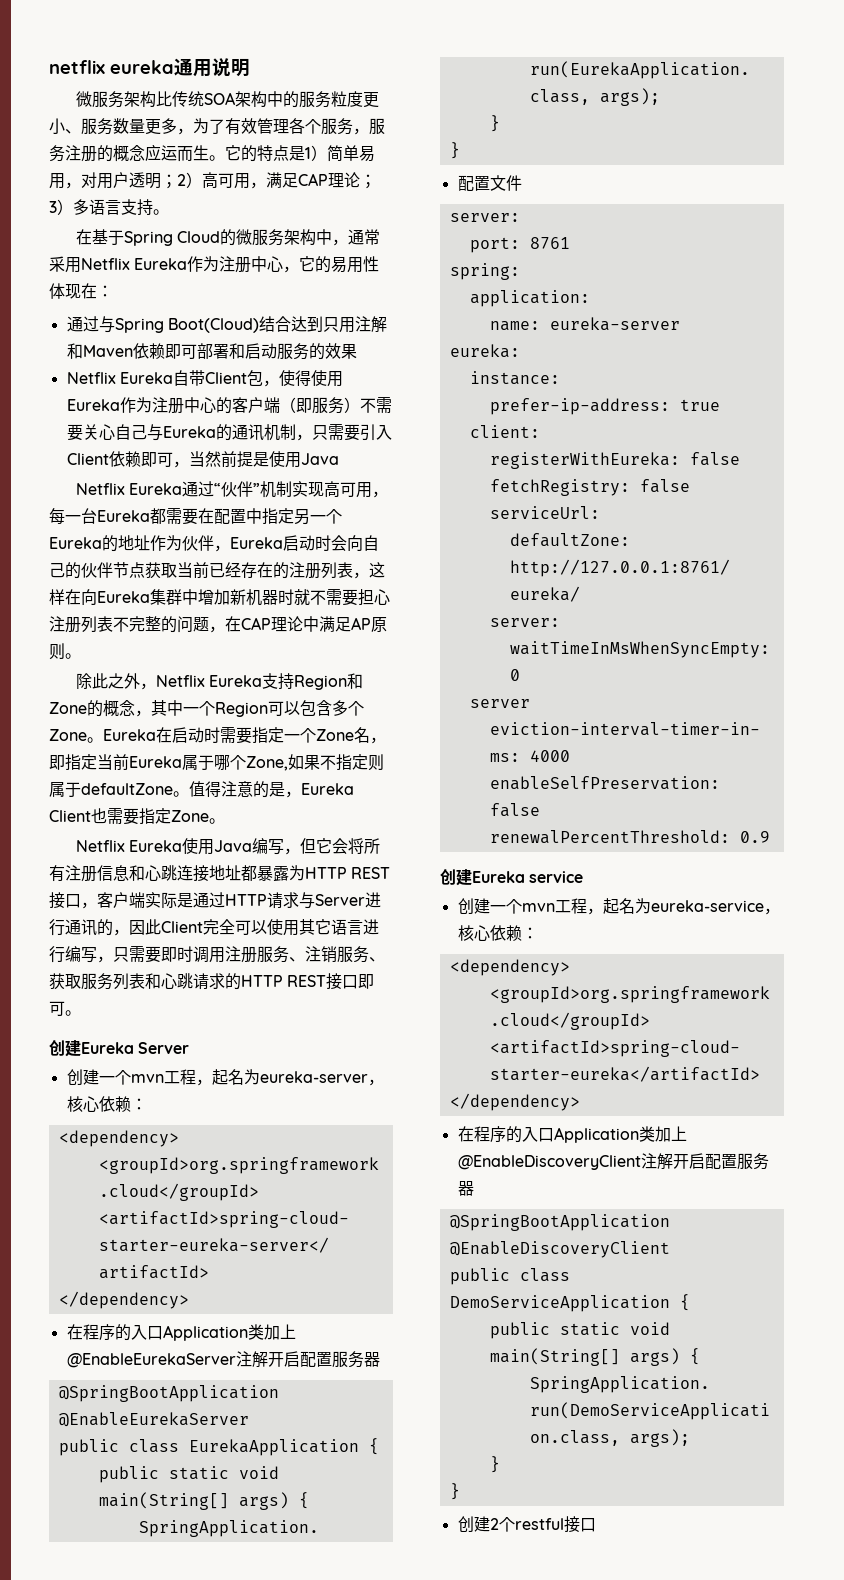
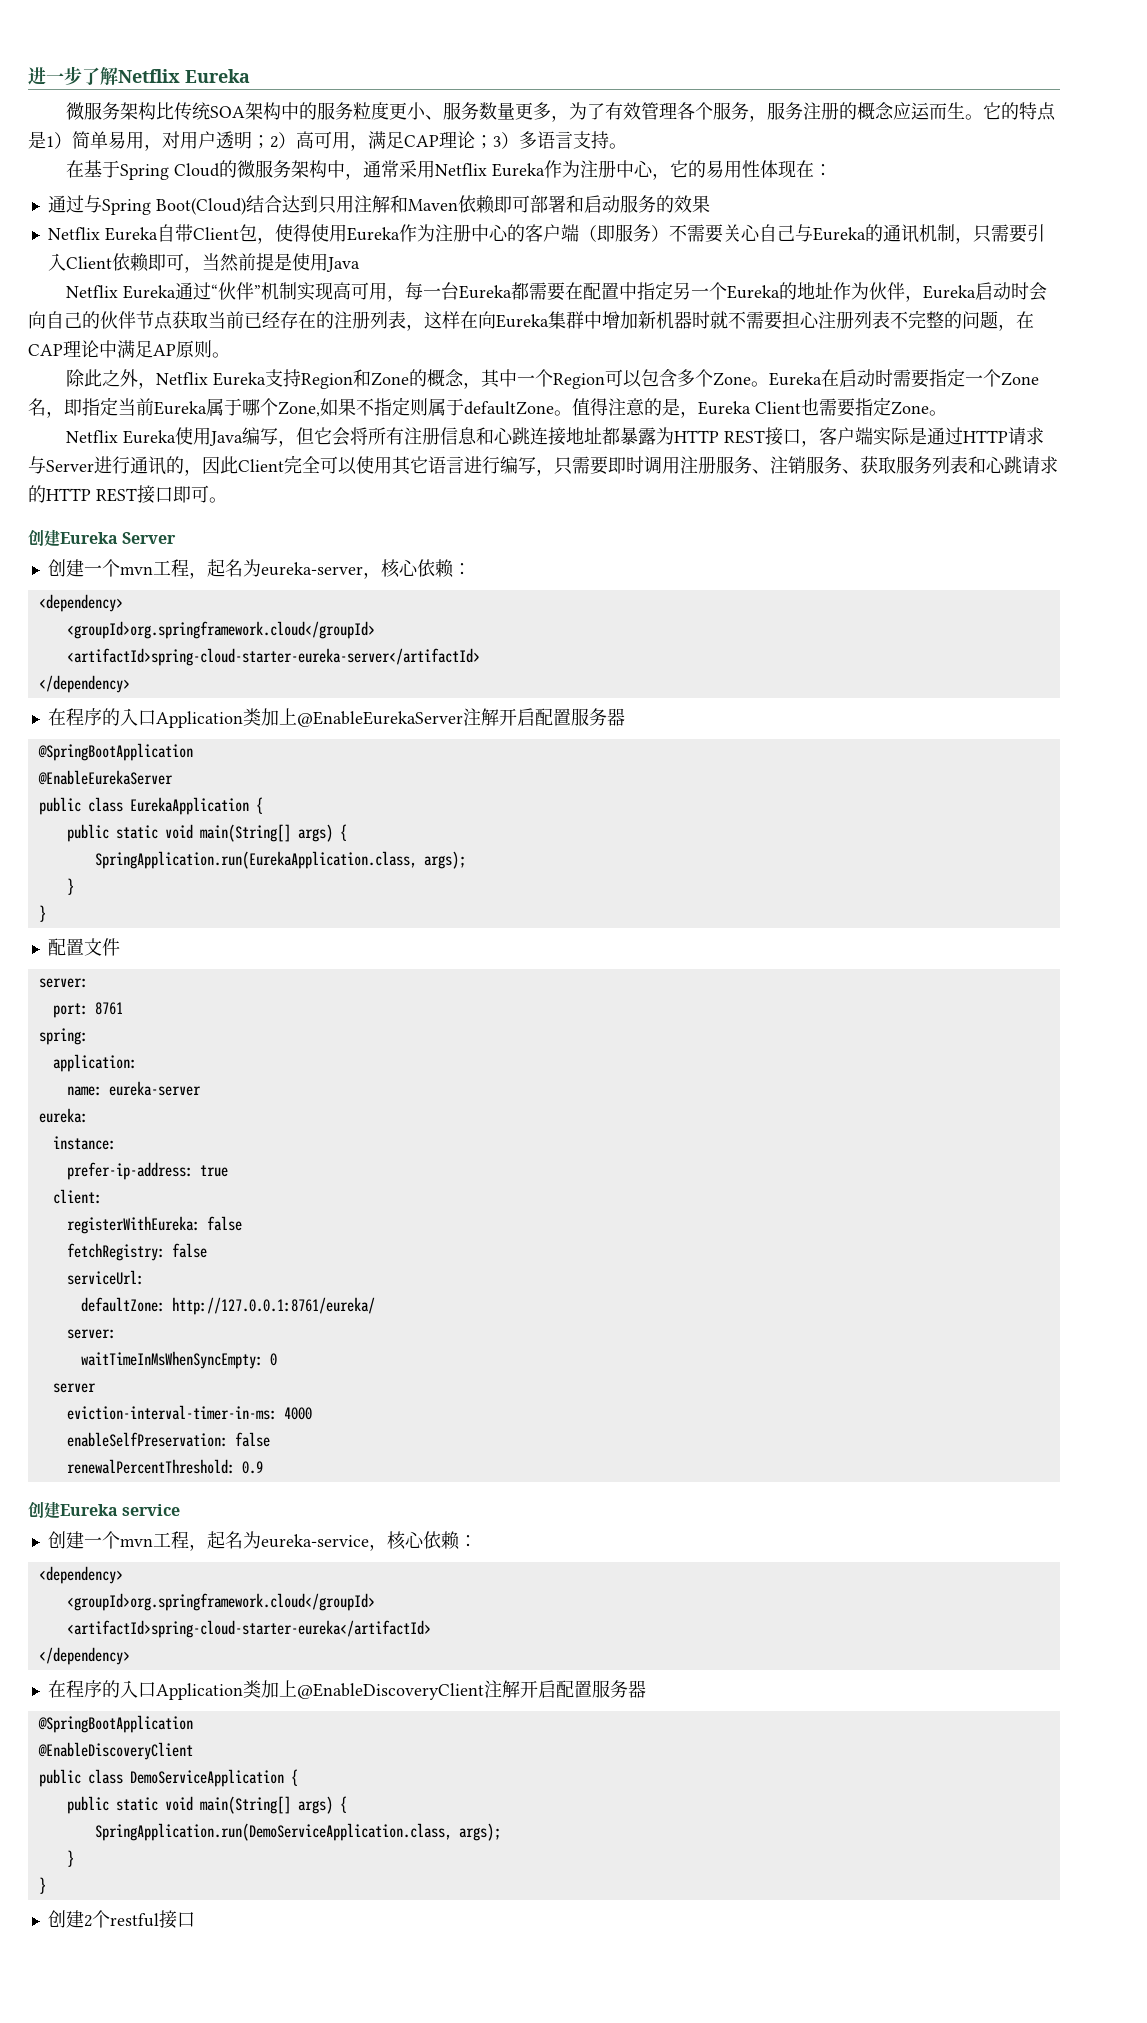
- netflix eureka通用说明
+ 进一步了解Netflix Eureka

